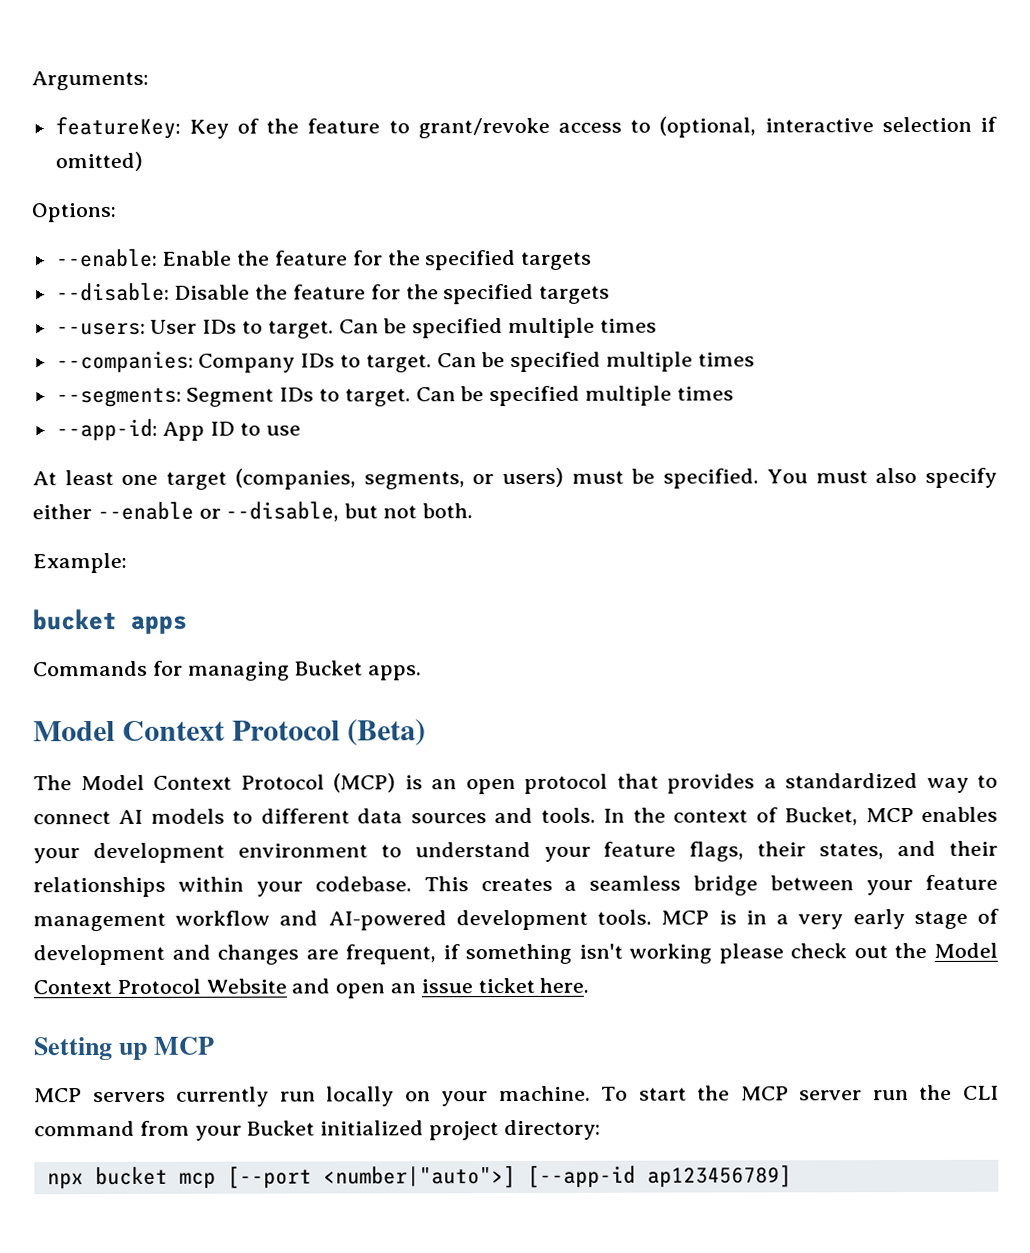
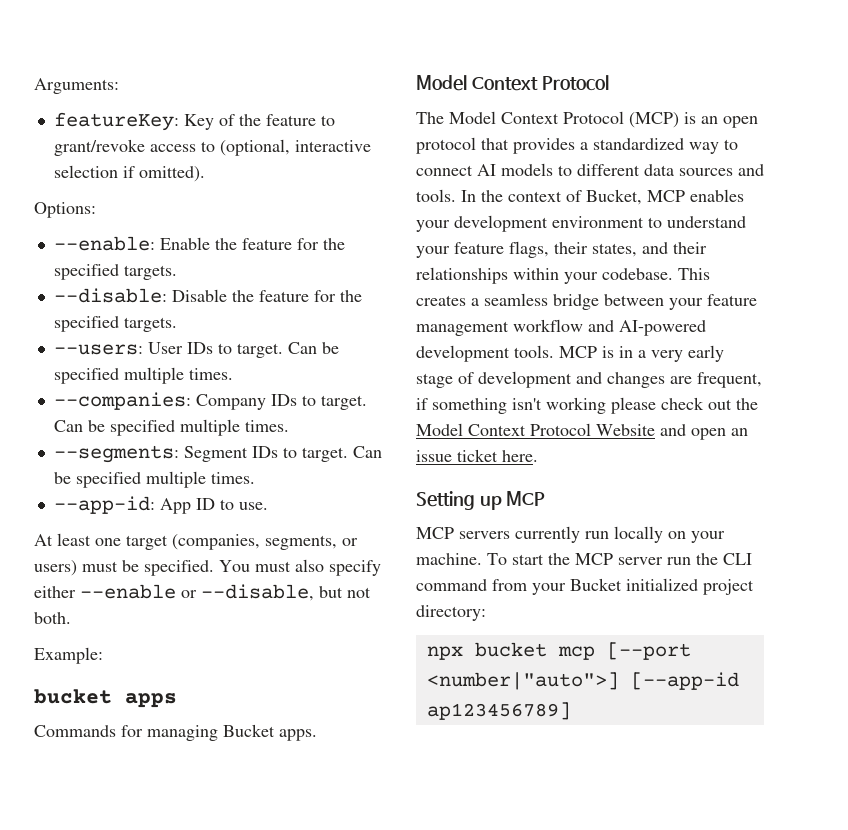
- featureKey: Key of the feature to grant/revoke access to (optional, interactive selection if omitted)
+ featureKey: Key of the feature to grant/revoke access to (optional, interactive selection if omitted).
- --enable: Enable the feature for the specified targets
+ --enable: Enable the feature for the specified targets.
- --disable: Disable the feature for the specified targets
+ --disable: Disable the feature for the specified targets.
- --users: User IDs to target. Can be specified multiple times
+ --users: User IDs to target. Can be specified multiple times.
- --companies: Company IDs to target. Can be specified multiple times
+ --companies: Company IDs to target. Can be specified multiple times.
- --segments: Segment IDs to target. Can be specified multiple times
+ --segments: Segment IDs to target. Can be specified multiple times.
- --app-id: App ID to use
+ --app-id: App ID to use.
  Commands for managing Bucket apps.
- Model Context Protocol (Beta)
+ Model Context Protocol

